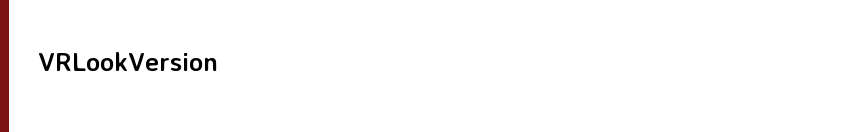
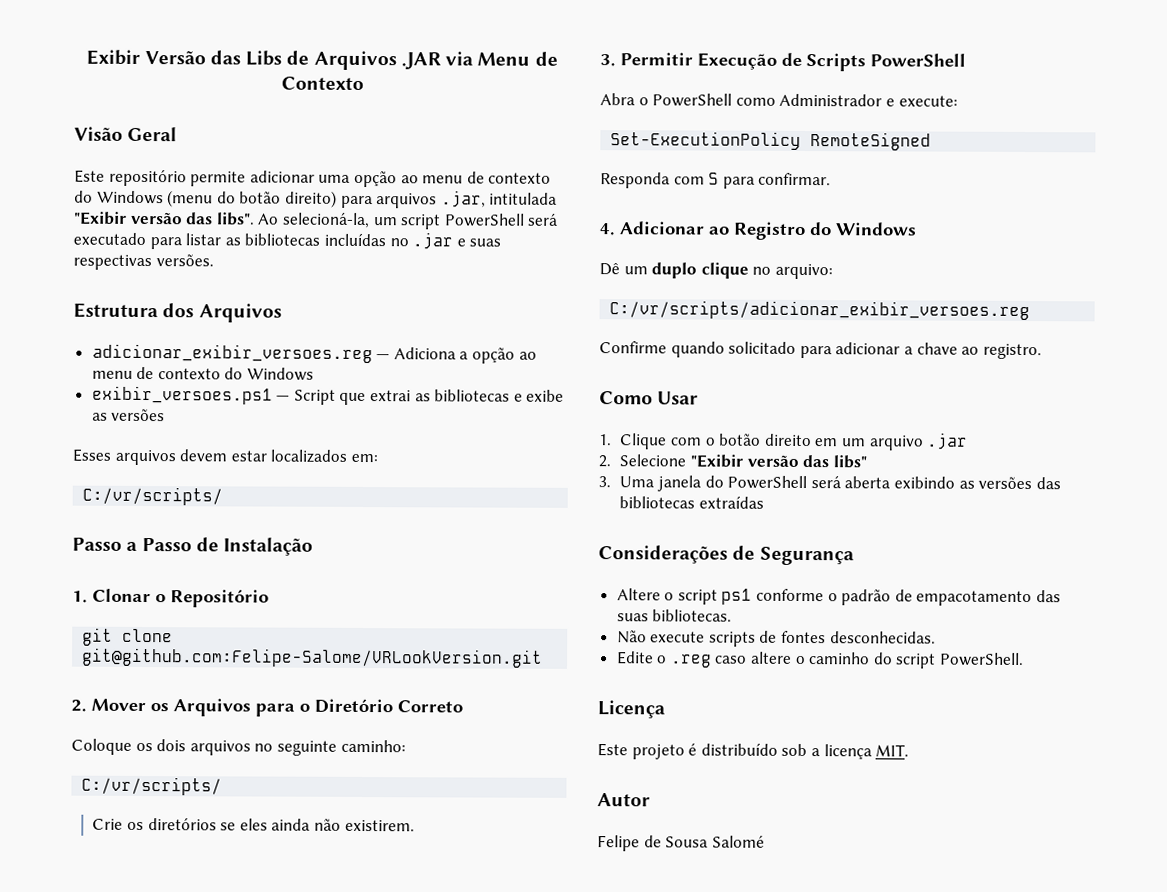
- VRLookVersion
+ Exibir Versão das Libs de Arquivos .JAR via Menu de Contexto
+ Visão Geral
+ Este repositório permite adicionar uma opção ao menu de contexto do Windows (menu do botão direito) para arquivos .jar, intitulada "Exibir versão das libs". Ao selecioná-la, um script PowerShell será executado para listar as bibliotecas incluídas no .jar e suas respectivas versões.
+ Estrutura dos Arquivos
+ adicionar_exibir_versoes.reg — Adiciona a opção ao menu de contexto do Windows
+ exibir_versoes.ps1 — Script que extrai as bibliotecas e exibe as versões
+ Esses arquivos devem estar localizados em:
+ C:/vr/scripts/
+ Passo a Passo de Instalação
+ 1. Clonar o Repositório
+ git clone git@github.com:Felipe-Salome/VRLookVersion.git
+ 2. Mover os Arquivos para o Diretório Correto
+ Coloque os dois arquivos no seguinte caminho:
+ C:/vr/scripts/
+ Crie os diretórios se eles ainda não existirem.
+ 3. Permitir Execução de Scripts PowerShell
+ Abra o PowerShell como Administrador e execute:
+ Set-ExecutionPolicy RemoteSigned
+ Responda com S para confirmar.
+ 4. Adicionar ao Registro do Windows
+ Dê um duplo clique no arquivo:
+ C:/vr/scripts/adicionar_exibir_versoes.reg
+ Confirme quando solicitado para adicionar a chave ao registro.
+ Como Usar
+ 1. Clique com o botão direito em um arquivo .jar
+ 2. Selecione "Exibir versão das libs"
+ 3. Uma janela do PowerShell será aberta exibindo as versões das bibliotecas extraídas
+ Considerações de Segurança
+ Altere o script ps1 conforme o padrão de empacotamento das suas bibliotecas.
+ Não execute scripts de fontes desconhecidas.
+ Edite o .reg caso altere o caminho do script PowerShell.
+ Licença
+ Este projeto é distribuído sob a licença MIT.
+ Autor
+ Felipe de Sousa Salomé

